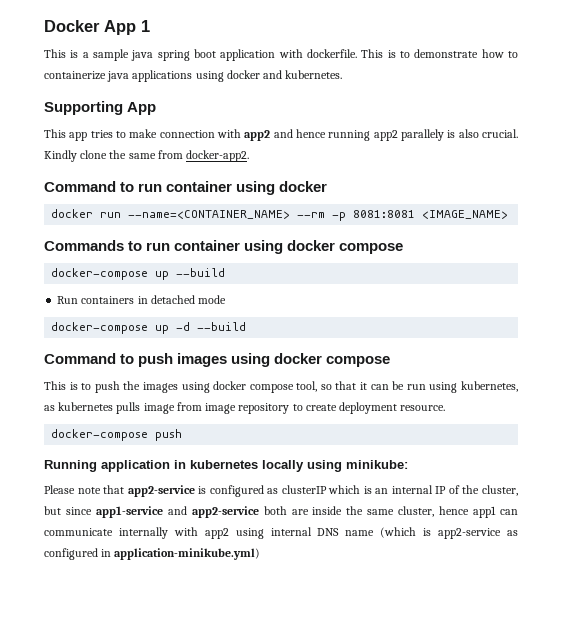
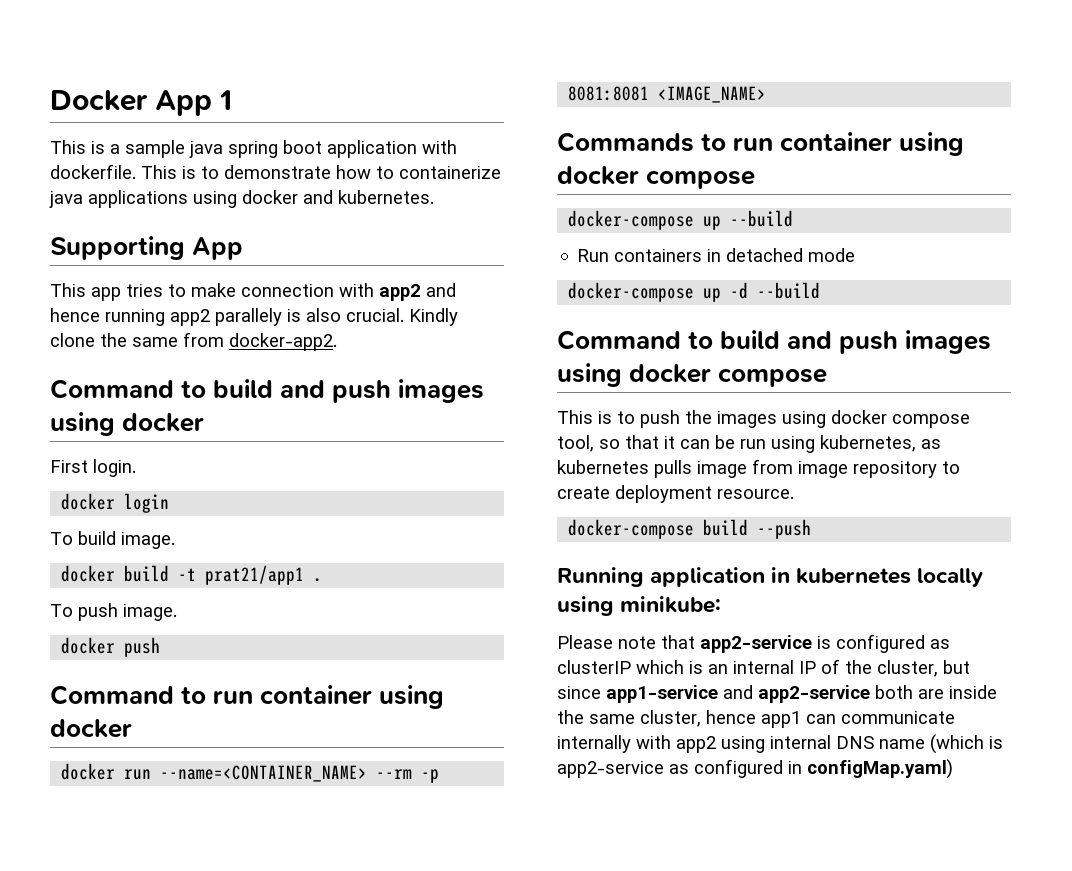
  Kindly clone the same from docker-app2.
+ Command to build and push images using docker
+ First login.
+ docker login
+ To build image.
+ docker build -t prat21/app1 .
+ To push image.
+ docker push
- Command to push images using docker compose
+ Command to build and push images using docker compose
- docker-compose push
+ docker-compose build --push
- Please note that app2-service is configured as clusterIP which is an internal IP of the cluster, but since app1-service and app2-service both are inside the same cluster, hence app1 can communicate internally with app2 using internal DNS name (which is app2-service as configured in application-minikube.yml)
+ Please note that app2-service is configured as clusterIP which is an internal IP of the cluster, but since app1-service and app2-service both are inside the same cluster, hence app1 can communicate internally with app2 using internal DNS name (which is app2-service as configured in configMap.yaml)

